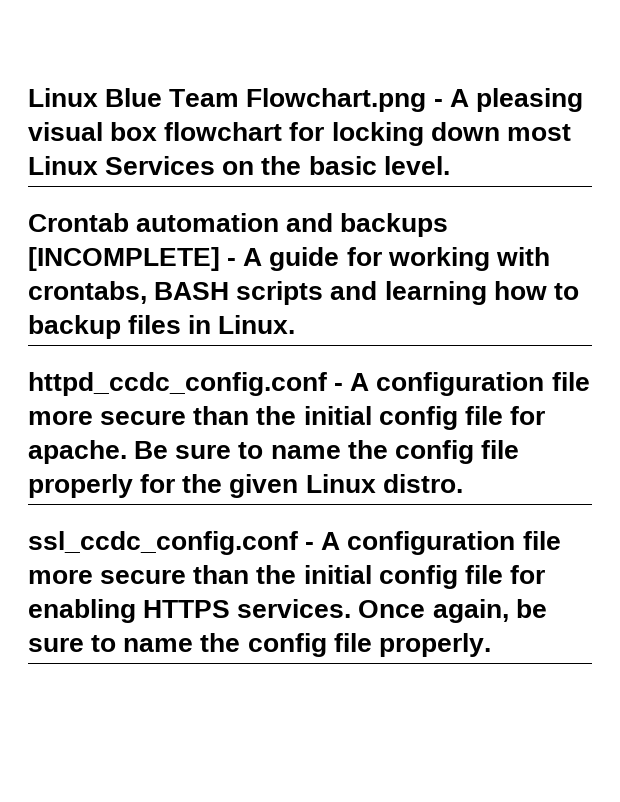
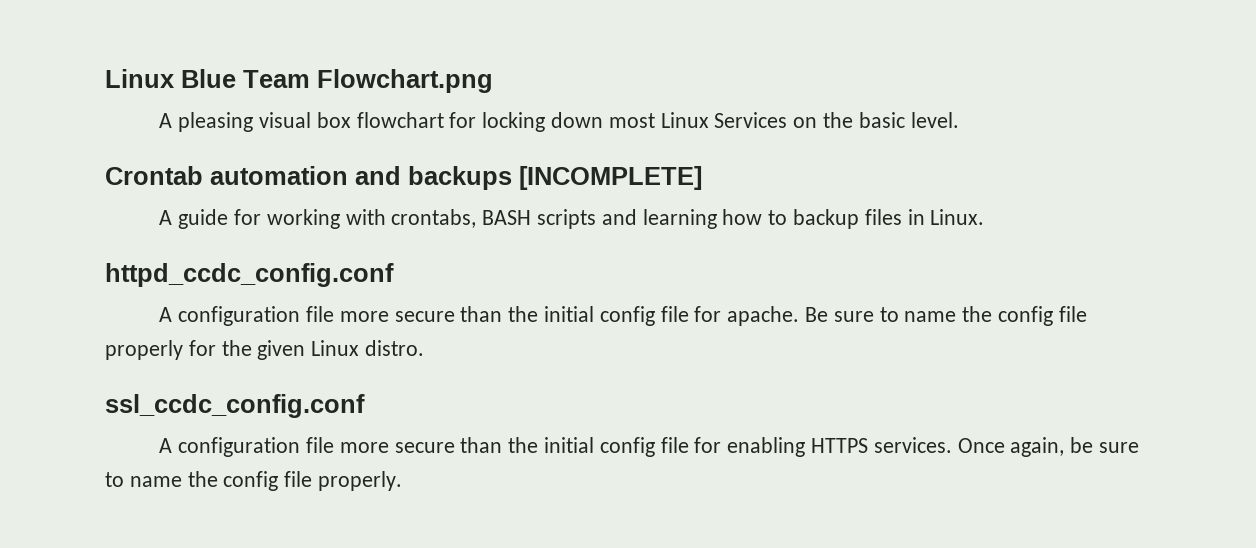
- Linux Blue Team Flowchart.png - A pleasing visual box flowchart for locking down most Linux Services on the basic level.
+ Linux Blue Team Flowchart.png
+ A pleasing visual box flowchart for locking down most Linux Services on the basic level.
- Crontab automation and backups [INCOMPLETE] - A guide for working with crontabs, BASH scripts and learning how to backup files in Linux.
+ Crontab automation and backups [INCOMPLETE]
+ A guide for working with crontabs, BASH scripts and learning how to backup files in Linux.
- httpd_ccdc_config.conf - A configuration file more secure than the initial config file for apache.
+ httpd_ccdc_config.conf
+ A configuration file more secure than the initial config file for apache.
- ssl_ccdc_config.conf - A configuration file more secure than the initial config file for enabling HTTPS services.
+ ssl_ccdc_config.conf
+ A configuration file more secure than the initial config file for enabling HTTPS services.

